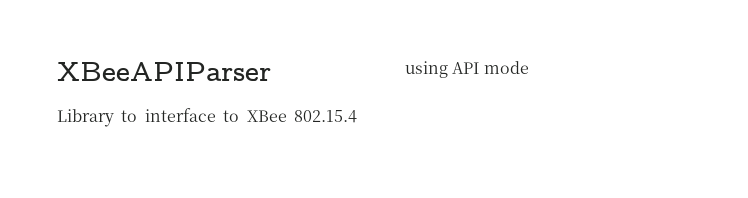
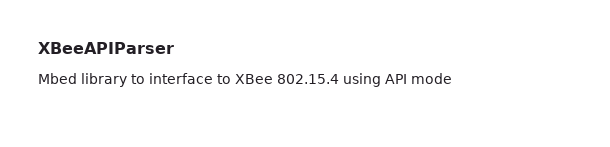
- Library to interface to XBee 802.15.4 using API mode
+ Mbed library to interface to XBee 802.15.4 using API mode

